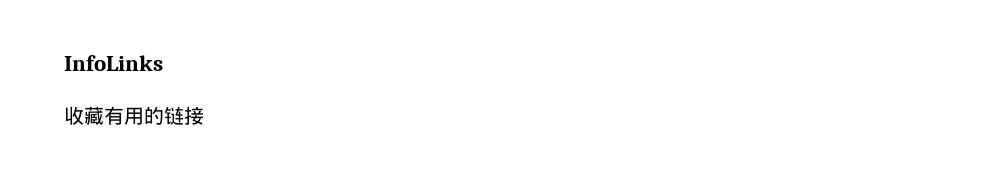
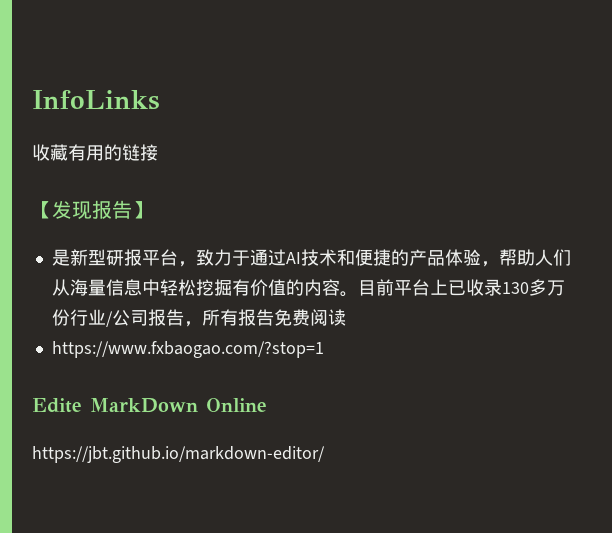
+ 【发现报告】
+ 是新型研报平台，致力于通过AI技术和便捷的产品体验，帮助人们从海量信息中轻松挖掘有价值的内容。目前平台上已收录130多万份行业/公司报告，所有报告免费阅读
+ https://www.fxbaogao.com/?stop=1
+ Edite MarkDown Online
+ https://jbt.github.io/markdown-editor/

